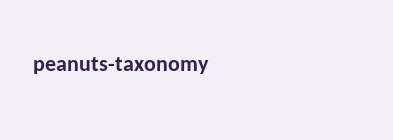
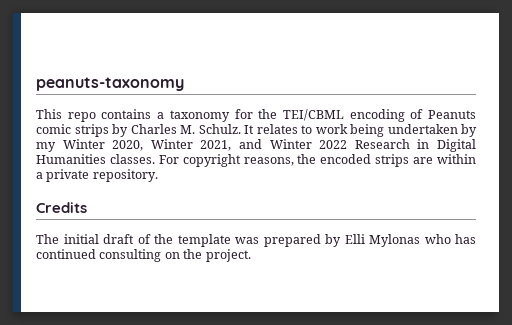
+ This repo contains a taxonomy for the TEI/CBML encoding of Peanuts comic strips by Charles M. Schulz. It relates to work being undertaken by my Winter 2020, Winter 2021, and Winter 2022 Research in Digital Humanities classes. For copyright reasons, the encoded strips are within a private repository.
+ Credits
+ The initial draft of the template was prepared by Elli Mylonas who has continued consulting on the project.

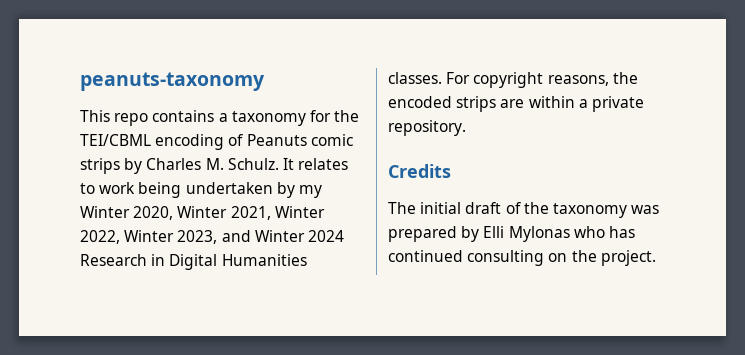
- It relates to work being undertaken by my Winter 2020, Winter 2021, and Winter 2022 Research in Digital Humanities classes.
+ It relates to work being undertaken by my Winter 2020, Winter 2021, Winter 2022, Winter 2023, and Winter 2024 Research in Digital Humanities classes.
- The initial draft of the template was prepared by Elli Mylonas who has continued consulting on the project.
+ The initial draft of the taxonomy was prepared by Elli Mylonas who has continued consulting on the project.

